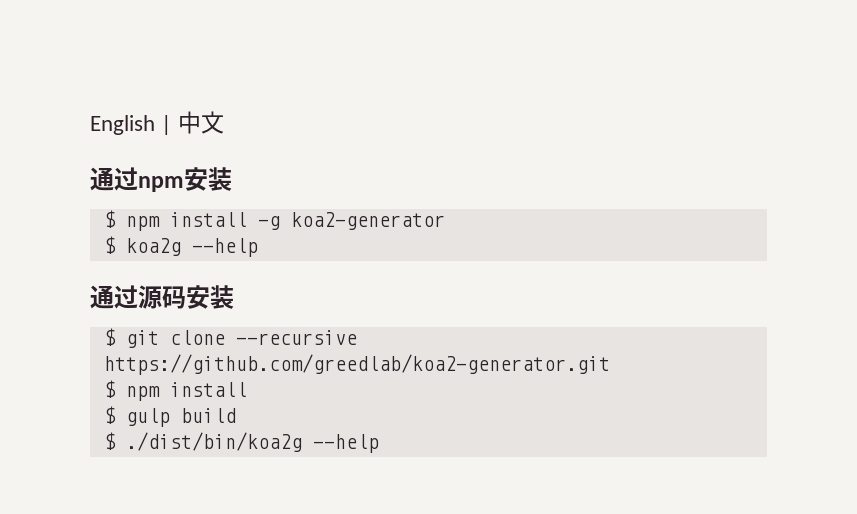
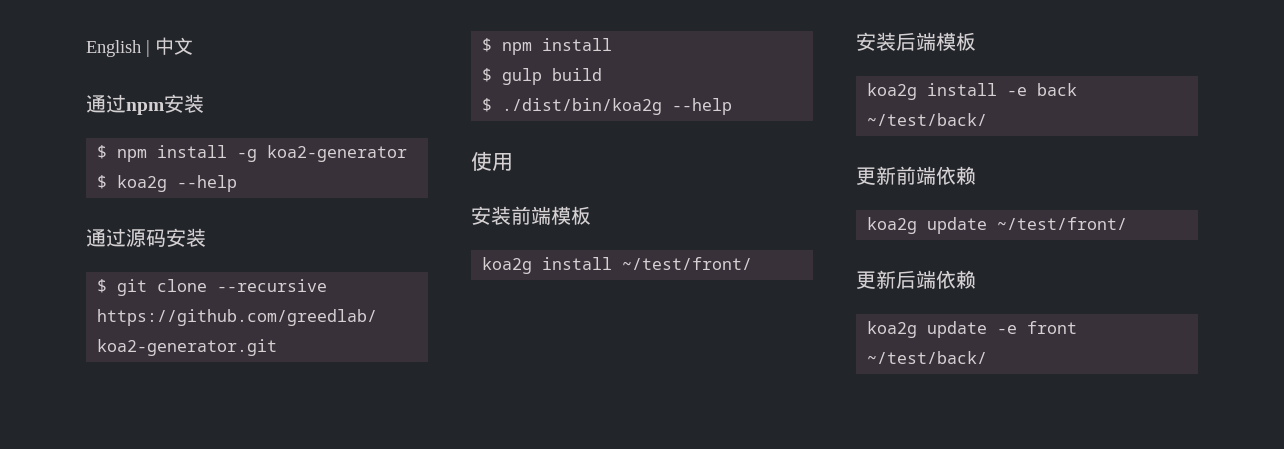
+ 使用
+ 安装前端模板
+ koa2g install ~/test/front/
+ 安装后端模板
+ koa2g install -e back ~/test/back/
+ 更新前端依赖
+ koa2g update ~/test/front/
+ 更新后端依赖
+ koa2g update -e front ~/test/back/

